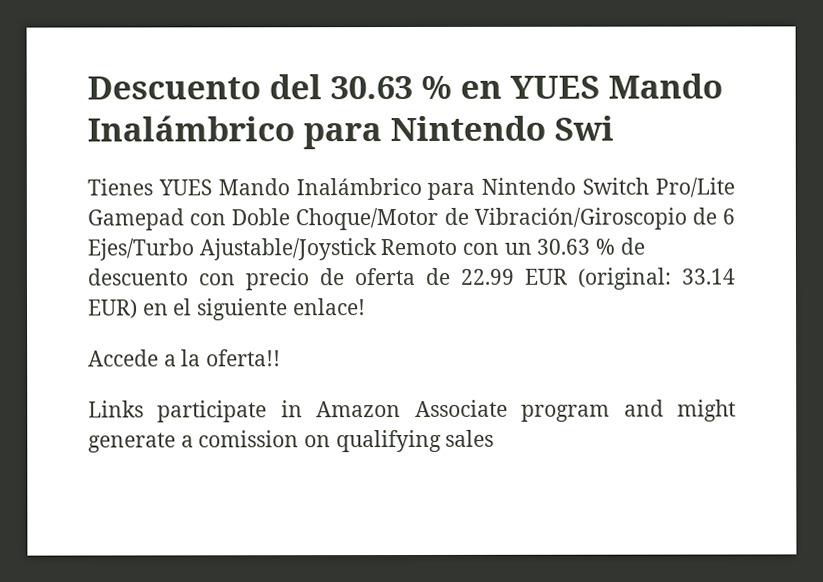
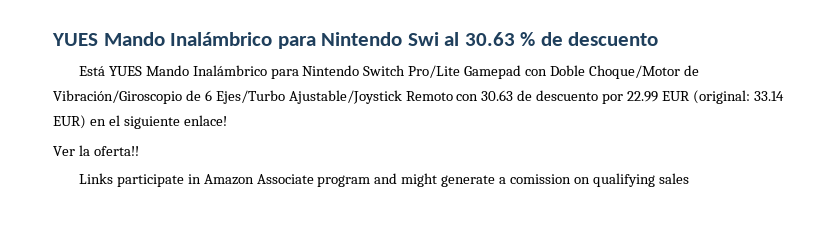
- Descuento del 30.63 % en YUES Mando Inalámbrico para Nintendo Swi
- Tienes YUES Mando Inalámbrico para Nintendo Switch Pro/Lite Gamepad con Doble Choque/Motor de Vibración/Giroscopio de 6 Ejes/Turbo Ajustable/Joystick Remoto con un 30.63 % de descuento con precio de oferta de 22.99 EUR (original: 33.14 EUR) en el siguiente enlace!
+ YUES Mando Inalámbrico para Nintendo Swi al 30.63 % de descuento
+ Está YUES Mando Inalámbrico para Nintendo Switch Pro/Lite Gamepad con Doble Choque/Motor de Vibración/Giroscopio de 6 Ejes/Turbo Ajustable/Joystick Remoto con 30.63 de descuento por 22.99 EUR (original: 33.14 EUR) en el siguiente enlace!
- Accede a la oferta!!
+ Ver la oferta!!

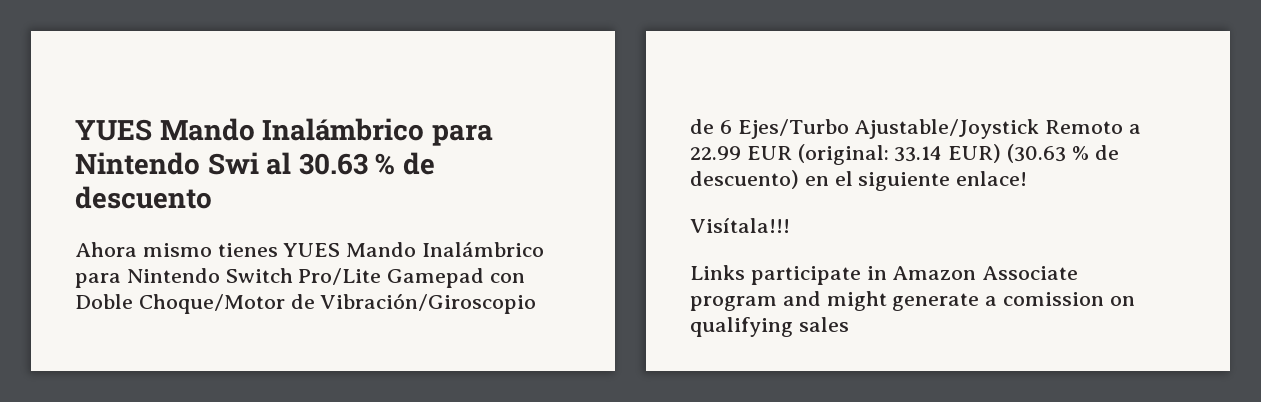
- Está YUES Mando Inalámbrico para Nintendo Switch Pro/Lite Gamepad con Doble Choque/Motor de Vibración/Giroscopio de 6 Ejes/Turbo Ajustable/Joystick Remoto con 30.63 de descuento por 22.99 EUR (original: 33.14 EUR) en el siguiente enlace!
+ Ahora mismo tienes YUES Mando Inalámbrico para Nintendo Switch Pro/Lite Gamepad con Doble Choque/Motor de Vibración/Giroscopio de 6 Ejes/Turbo Ajustable/Joystick Remoto a 22.99 EUR (original: 33.14 EUR) (30.63 % de descuento) en el siguiente enlace!
- Ver la oferta!!
+ Visítala!!!

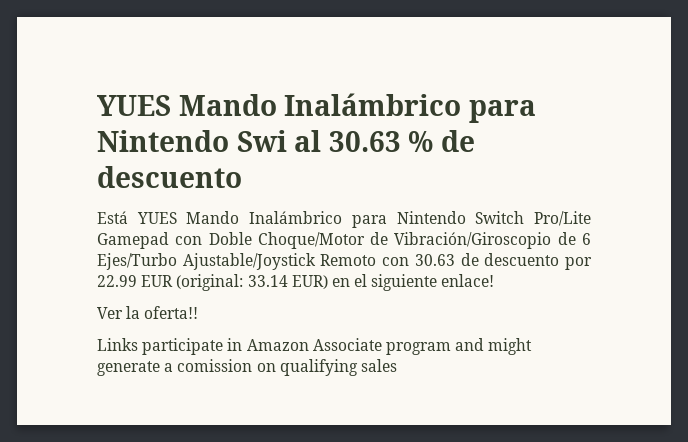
- Ahora mismo tienes YUES Mando Inalámbrico para Nintendo Switch Pro/Lite Gamepad con Doble Choque/Motor de Vibración/Giroscopio de 6 Ejes/Turbo Ajustable/Joystick Remoto a 22.99 EUR (original: 33.14 EUR) (30.63 % de descuento) en el siguiente enlace!
+ Está YUES Mando Inalámbrico para Nintendo Switch Pro/Lite Gamepad con Doble Choque/Motor de Vibración/Giroscopio de 6 Ejes/Turbo Ajustable/Joystick Remoto con 30.63 de descuento por 22.99 EUR (original: 33.14 EUR) en el siguiente enlace!
- Visítala!!!
+ Ver la oferta!!

